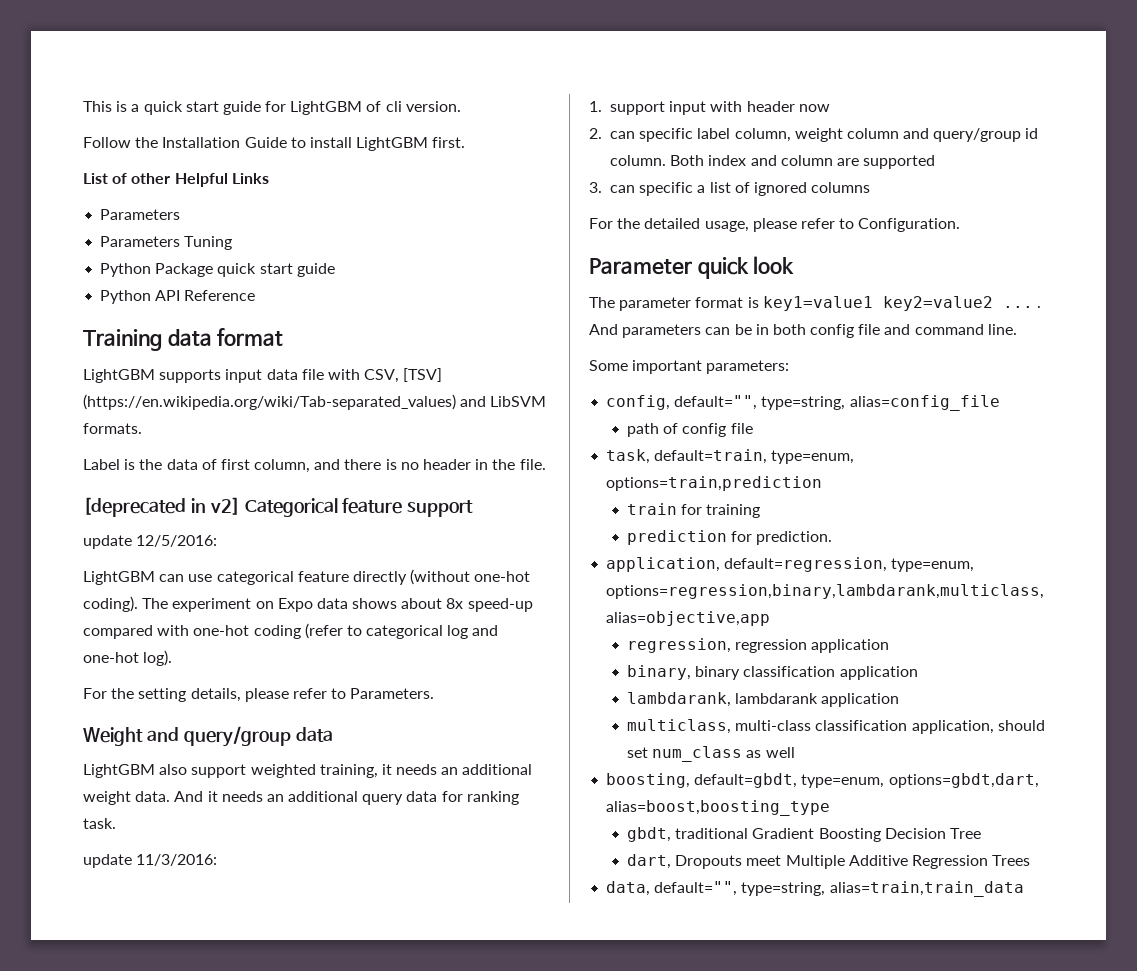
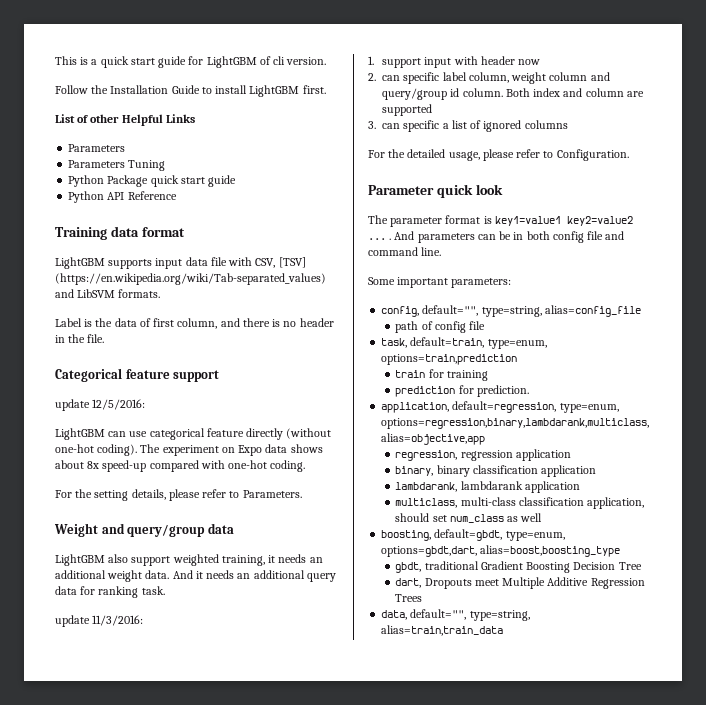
- [deprecated in v2] Categorical feature support
+ Categorical feature support
- The experiment on Expo data shows about 8x speed-up compared with one-hot coding (refer to categorical log and one-hot log).
+ The experiment on Expo data shows about 8x speed-up compared with one-hot coding.

